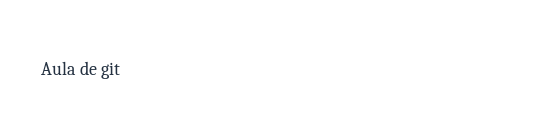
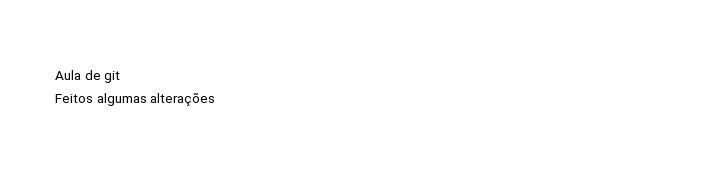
+ Feitos algumas alterações

